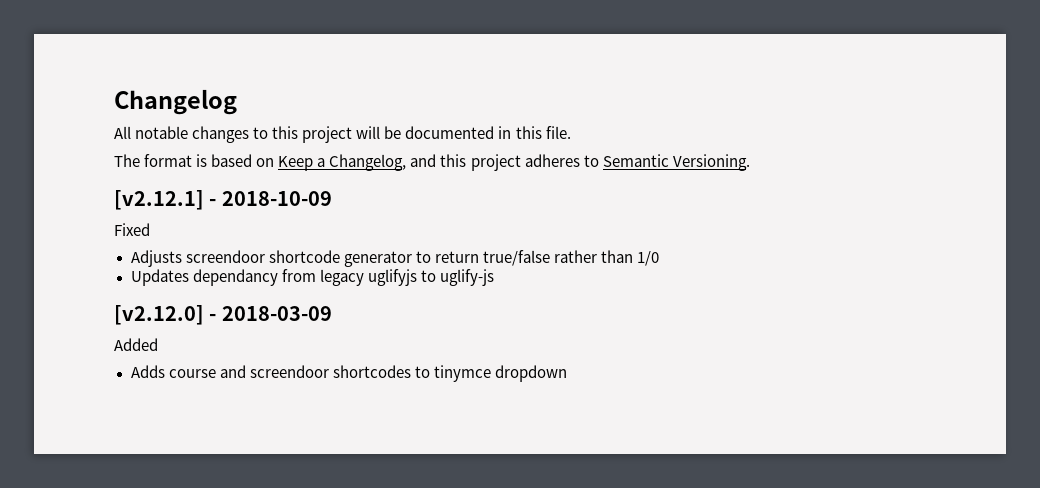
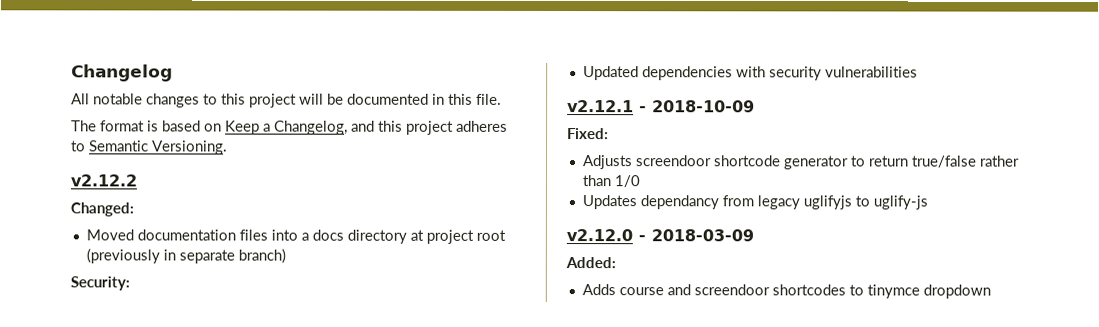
- [v2.12.1] - 2018-10-09
+ v2.12.2
+ Changed:
+ Moved documentation files into a docs directory at project root (previously in separate branch)
+ Security:
+ Updated dependencies with security vulnerabilities
+ v2.12.1 - 2018-10-09
- Fixed
+ Fixed:
- [v2.12.0] - 2018-03-09
+ v2.12.0 - 2018-03-09
- Added
+ Added:

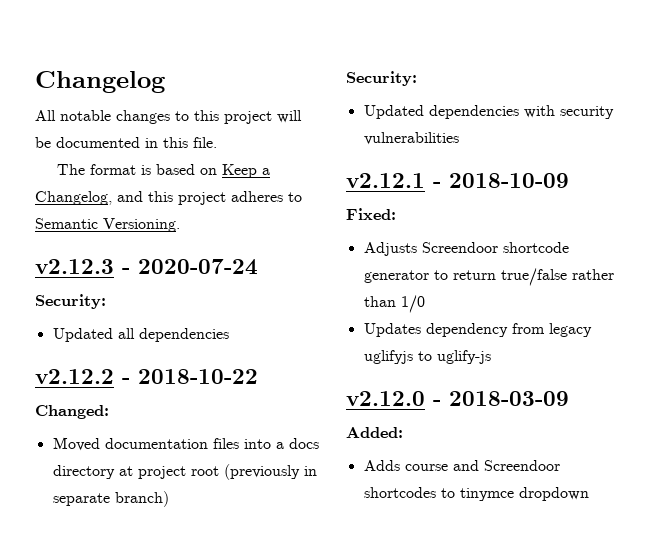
+ v2.12.3 - 2020-07-24
+ Security:
+ Updated all dependencies
- v2.12.2
+ v2.12.2 - 2018-10-22
- Adjusts screendoor shortcode generator to return true/false rather than 1/0
+ Adjusts Screendoor shortcode generator to return true/false rather than 1/0
- Updates dependancy from legacy uglifyjs to uglify-js
+ Updates dependency from legacy uglifyjs to uglify-js
- Adds course and screendoor shortcodes to tinymce dropdown
+ Adds course and Screendoor shortcodes to tinymce dropdown

